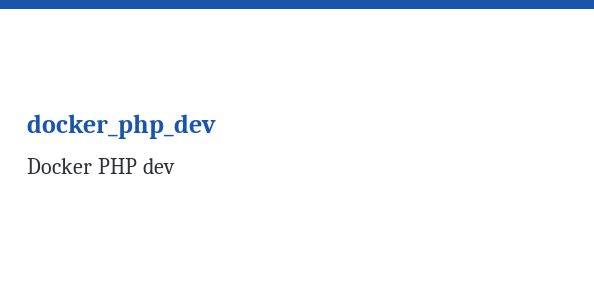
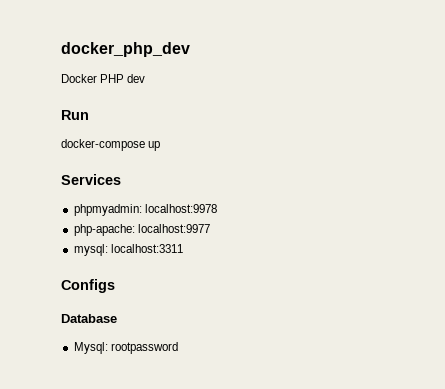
+ Run
+ docker-compose up
+ Services
+ phpmyadmin: localhost:9978
+ php-apache: localhost:9977
+ mysql: localhost:3311
+ Configs
+ Database
+ Mysql: rootpassword

